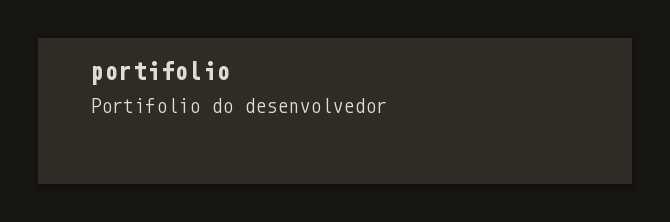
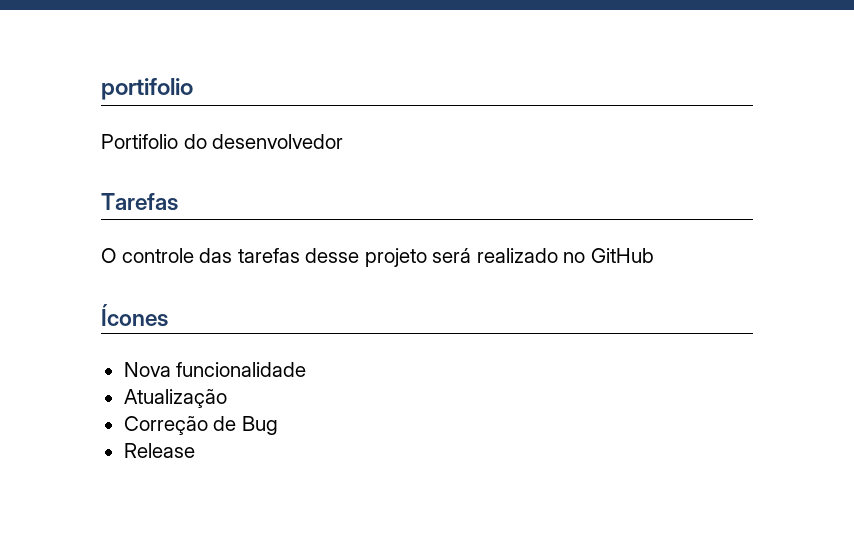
+ Tarefas
+ O controle das tarefas desse projeto será realizado no GitHub
+ Ícones
+ Nova funcionalidade
+ Atualização
+ Correção de Bug
+ Release

